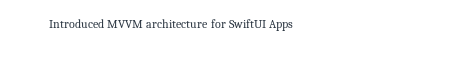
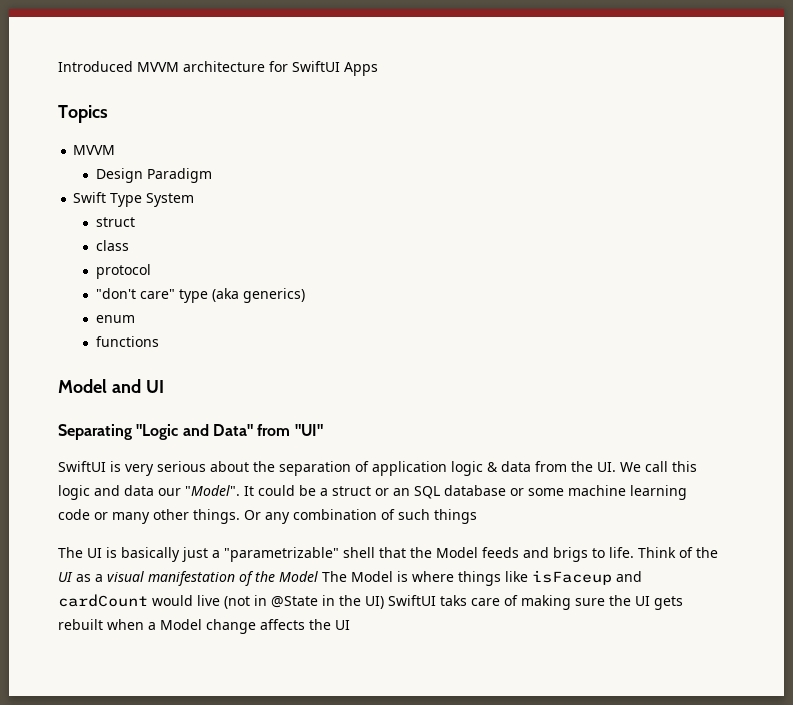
+ Topics
+ MVVM
+ Design Paradigm
+ Swift Type System
+ struct
+ class
+ protocol
+ "don't care" type (aka generics)
+ enum
+ functions
+ Model and UI
+ Separating "Logic and Data" from "UI"
+ SwiftUI is very serious about the separation of application logic & data from the UI. We call this logic and data our "Model". It could be a struct or an SQL database or some machine learning code or many other things. Or any combination of such things
+ The UI is basically just a "parametrizable" shell that the Model feeds and brigs to life. Think of the UI as a visual manifestation of the Model The Model is where things like isFaceup and cardCount would live (not in @State in the UI) SwiftUI taks care of making sure the UI gets rebuilt when a Model change affects the UI

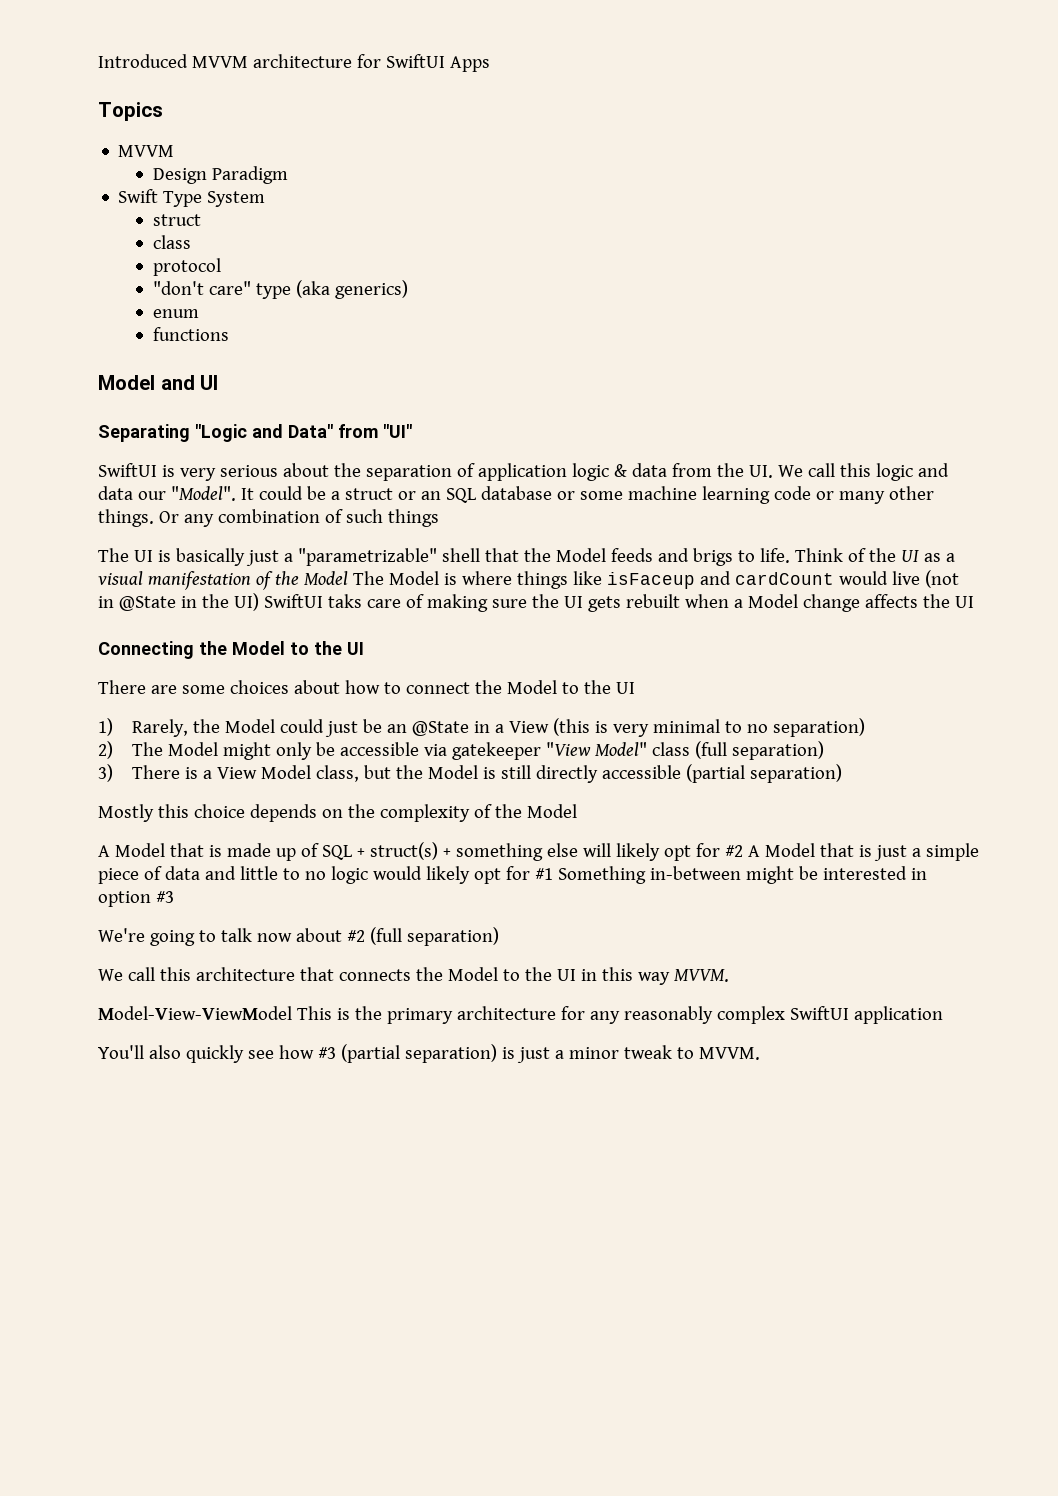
+ Connecting the Model to the UI
+ There are some choices about how to connect the Model to the UI
+ 1) Rarely, the Model could just be an @State in a View (this is very minimal to no separation)
+ 2) The Model might only be accessible via gatekeeper "View Model" class (full separation)
+ 3) There is a View Model class, but the Model is still directly accessible (partial separation)
+ Mostly this choice depends on the complexity of the Model
+ A Model that is made up of SQL + struct(s) + something else will likely opt for #2 A Model that is just a simple piece of data and little to no logic would likely opt for #1 Something in-between might be interested in option #3
+ We're going to talk now about #2 (full separation)
+ We call this architecture that connects the Model to the UI in this way MVVM.
+ Model-View-ViewModel This is the primary architecture for any reasonably complex SwiftUI application
+ You'll also quickly see how #3 (partial separation) is just a minor tweak to MVVM.

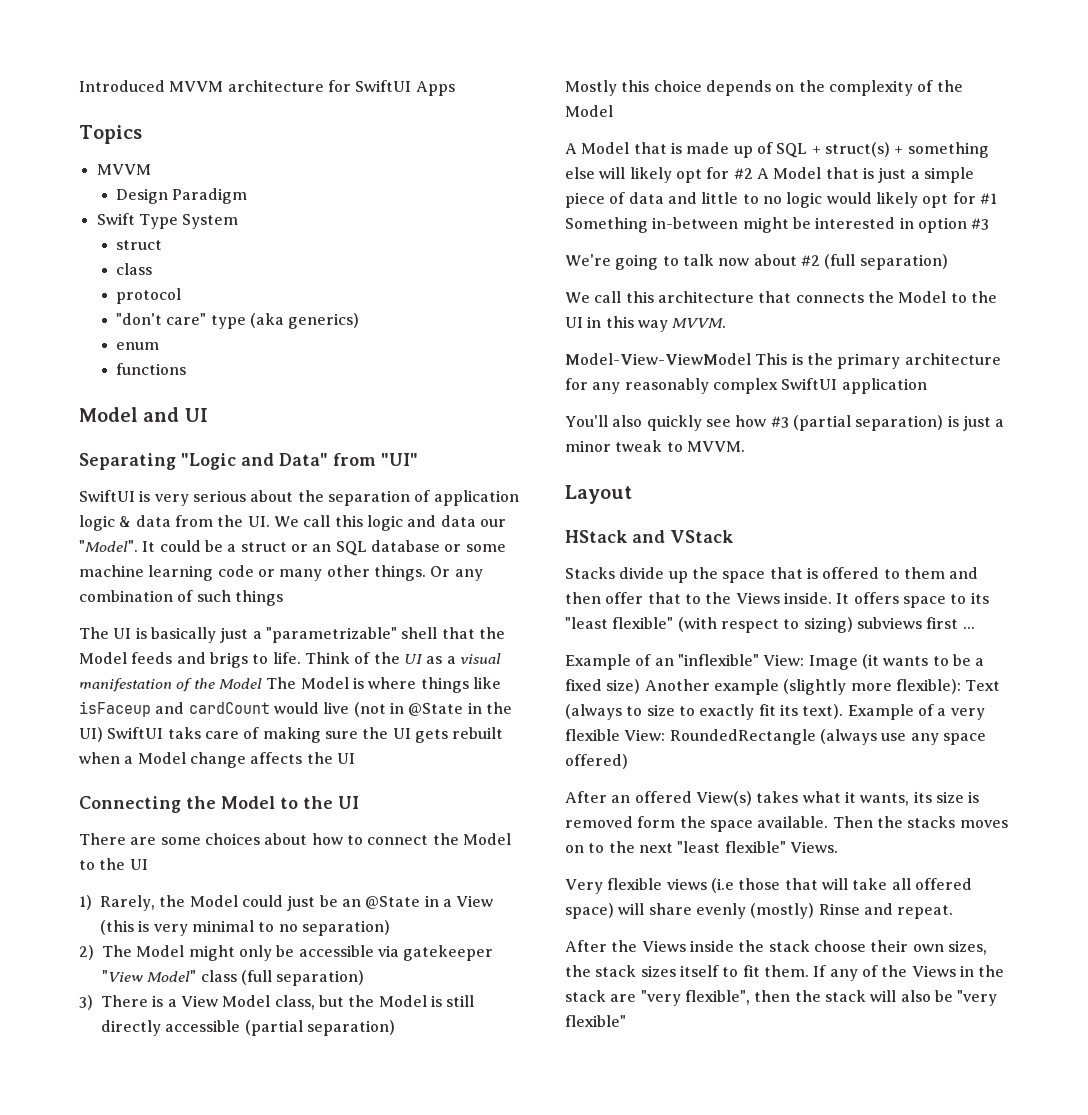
+ Layout
+ HStack and VStack
+ Stacks divide up the space that is offered to them and then offer that to the Views inside. It offers space to its "least flexible" (with respect to sizing) subviews first ...
+ Example of an "inflexible" View: Image (it wants to be a fixed size) Another example (slightly more flexible): Text (always to size to exactly fit its text). Example of a very flexible View: RoundedRectangle (always use any space offered)
+ After an offered View(s) takes what it wants, its size is removed form the space available. Then the stacks moves on to the next "least flexible" Views.
+ Very flexible views (i.e those that will take all offered space) will share evenly (mostly) Rinse and repeat.
+ After the Views inside the stack choose their own sizes, the stack sizes itself to fit them. If any of the Views in the stack are "very flexible", then the stack will also be "very flexible"

